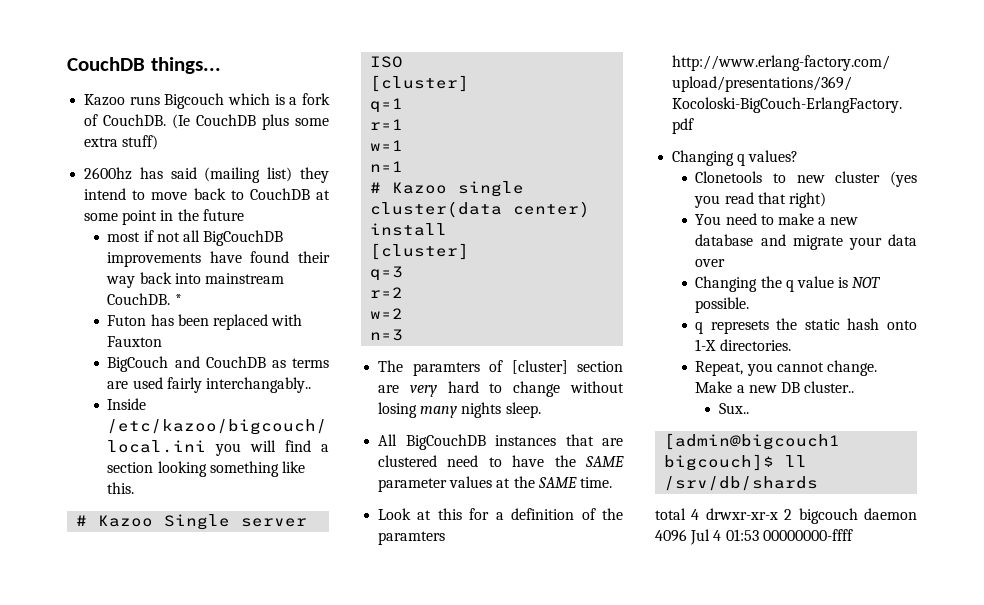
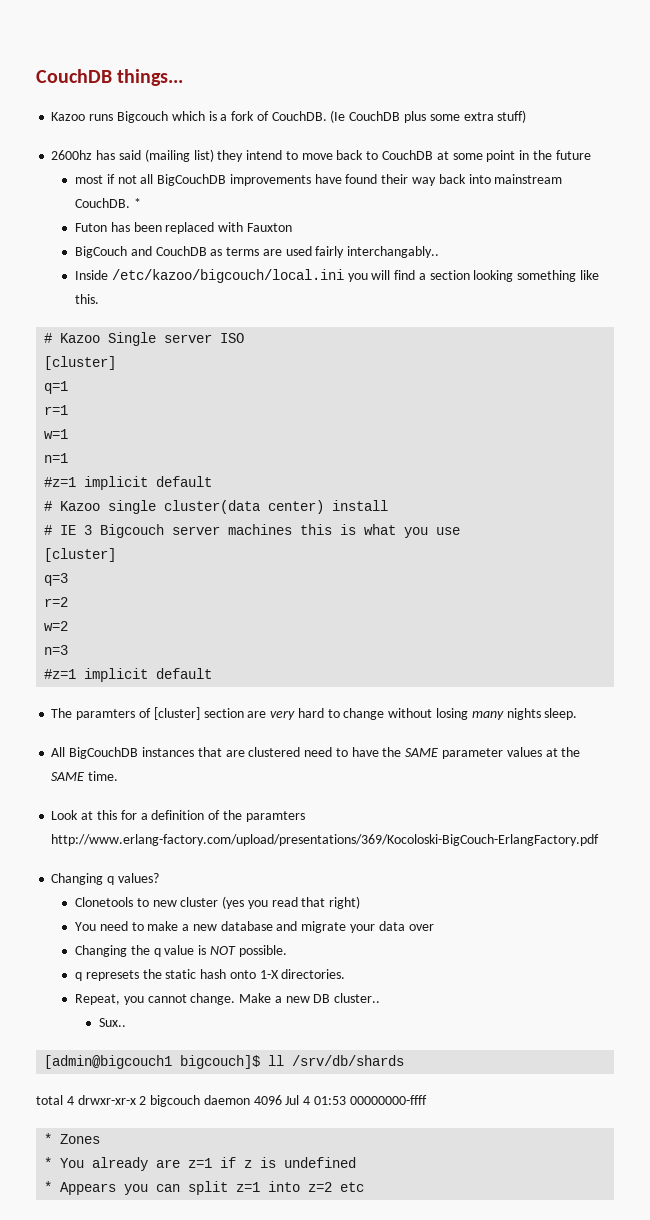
  n=1
+ #z=1 implicit default
+ # IE 3 Bigcouch server machines this is what you use
  n=3
+ #z=1 implicit default
+ * Zones
+ * You already are z=1 if z is undefined
+ * Appears you can split z=1 into z=2 etc

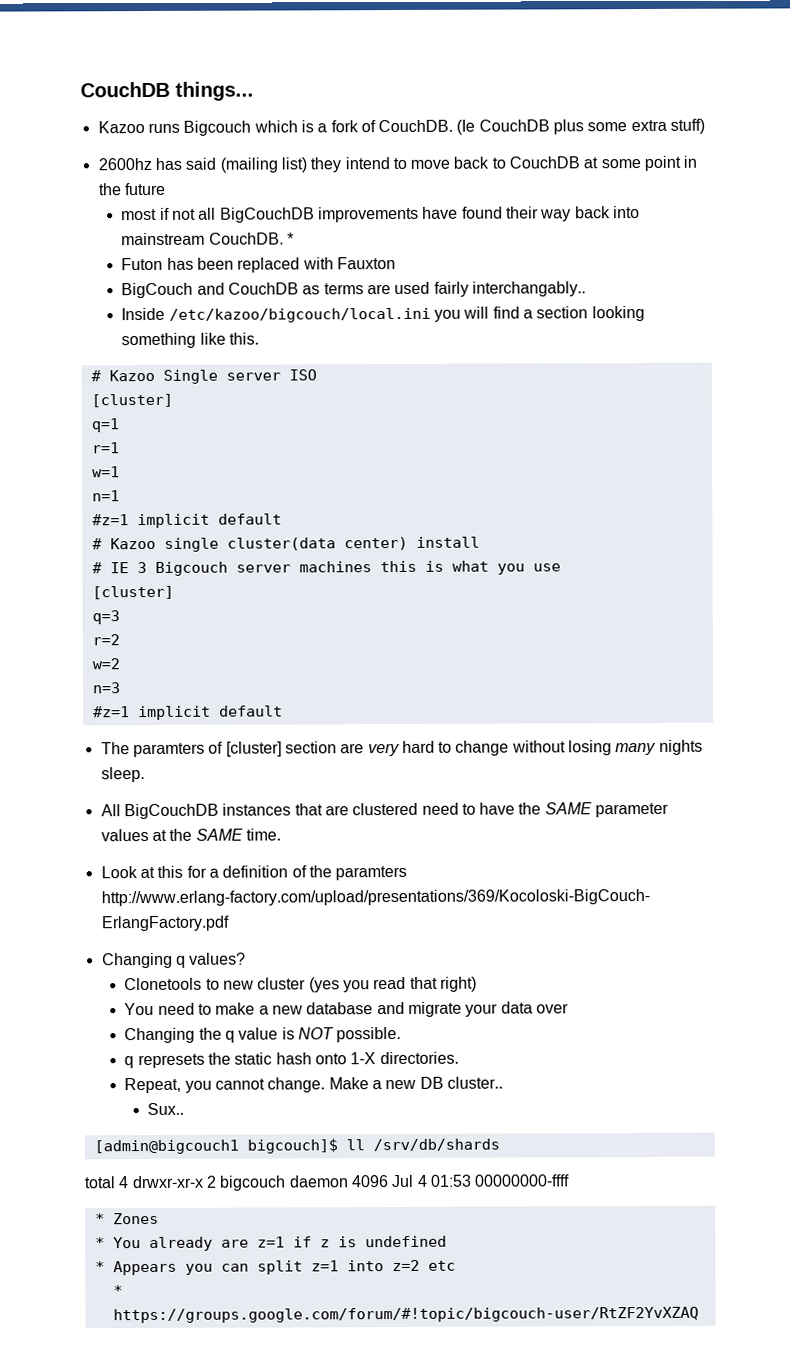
+ * https://groups.google.com/forum/#!topic/bigcouch-user/RtZF2YvXZAQ

